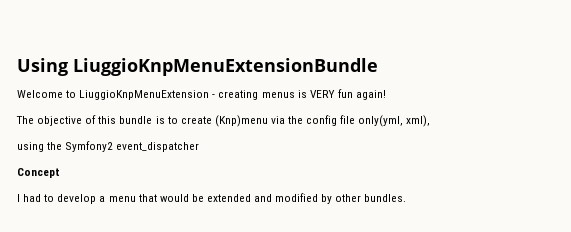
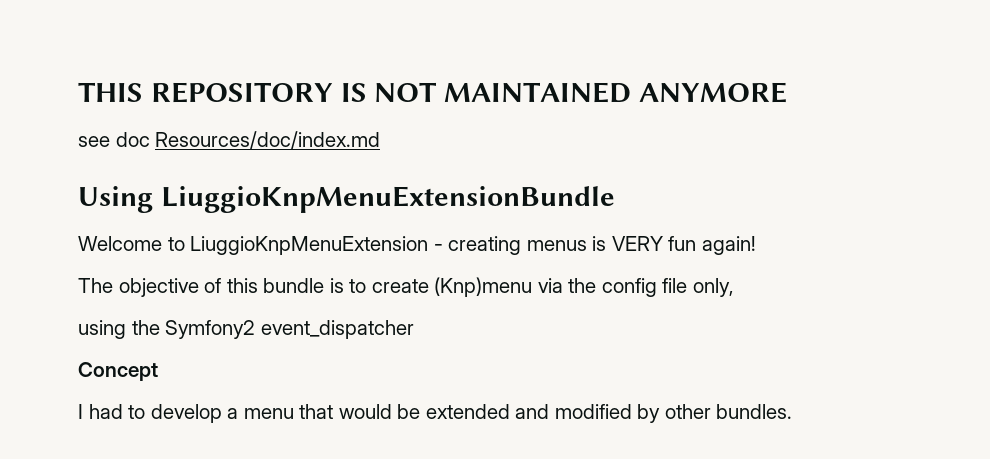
+ THIS REPOSITORY IS NOT MAINTAINED ANYMORE
+ see doc Resources/doc/index.md
- The objective of this bundle is to create (Knp)menu via the config file only(yml, xml),
+ The objective of this bundle is to create (Knp)menu via the config file only,

